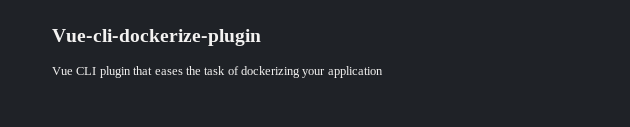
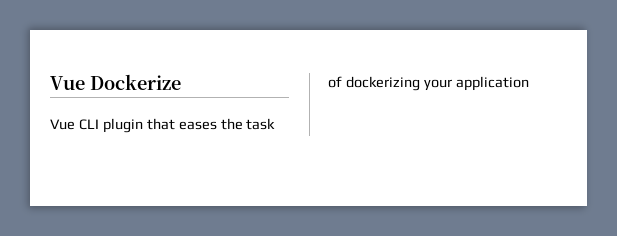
- Vue-cli-dockerize-plugin
+ Vue Dockerize

